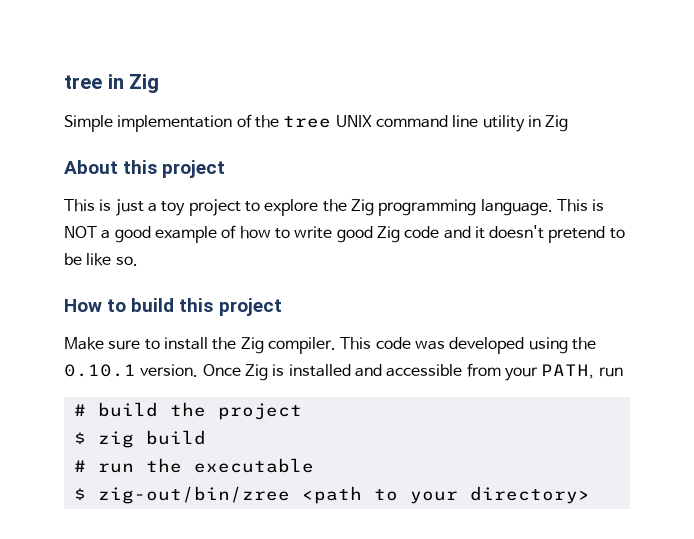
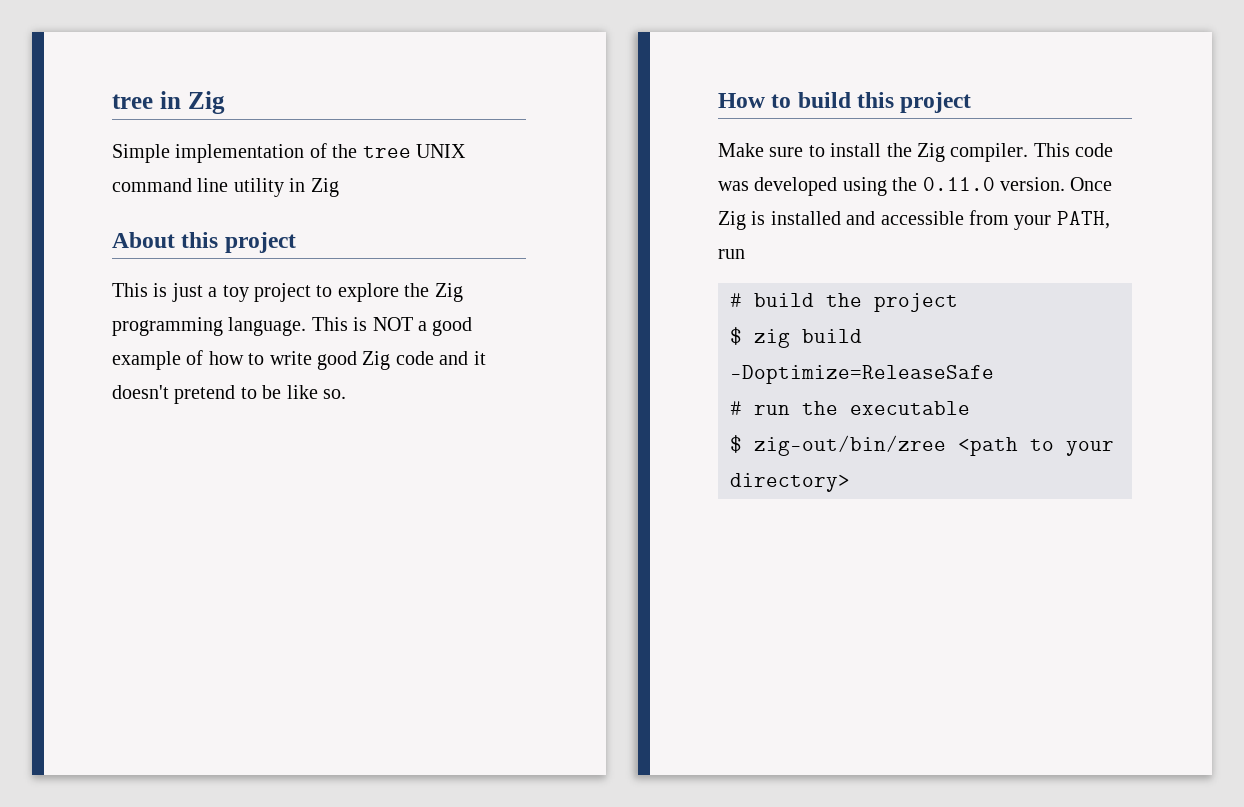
- This code was developed using the 0.10.1 version.
+ This code was developed using the 0.11.0 version.
- $ zig build
+ $ zig build -Doptimize=ReleaseSafe

